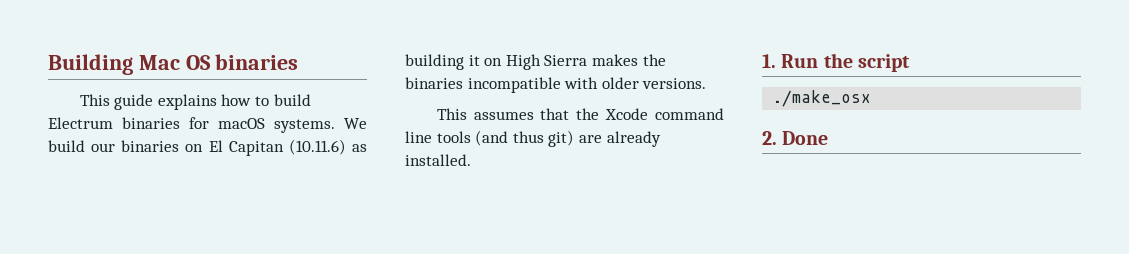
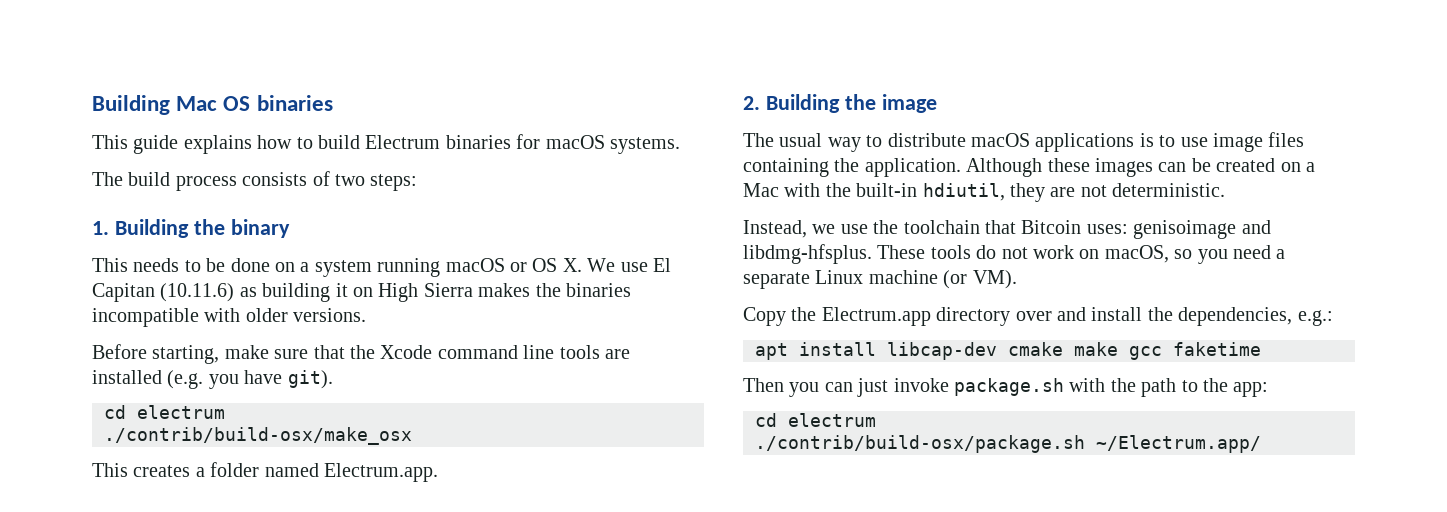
- This guide explains how to build Electrum binaries for macOS systems. We build our binaries on El Capitan (10.11.6) as building it on High Sierra makes the binaries incompatible with older versions.
+ This guide explains how to build Electrum binaries for macOS systems.
+ The build process consists of two steps:
+ 1. Building the binary
+ This needs to be done on a system running macOS or OS X. We use El Capitan (10.11.6) as building it on High Sierra makes the binaries incompatible with older versions.
- This assumes that the Xcode command line tools (and thus git) are already installed.
- 1. Run the script
- ./make_osx
- 2. Done
+ Before starting, make sure that the Xcode command line tools are installed (e.g. you have git).
+ cd electrum
+ ./contrib/build-osx/make_osx
+ This creates a folder named Electrum.app.
+ 2. Building the image
+ The usual way to distribute macOS applications is to use image files containing the application. Although these images can be created on a Mac with the built-in hdiutil, they are not deterministic.
+ Instead, we use the toolchain that Bitcoin uses: genisoimage and libdmg-hfsplus. These tools do not work on macOS, so you need a separate Linux machine (or VM).
+ Copy the Electrum.app directory over and install the dependencies, e.g.:
+ apt install libcap-dev cmake make gcc faketime
+ Then you can just invoke package.sh with the path to the app:
+ cd electrum
+ ./contrib/build-osx/package.sh ~/Electrum.app/

